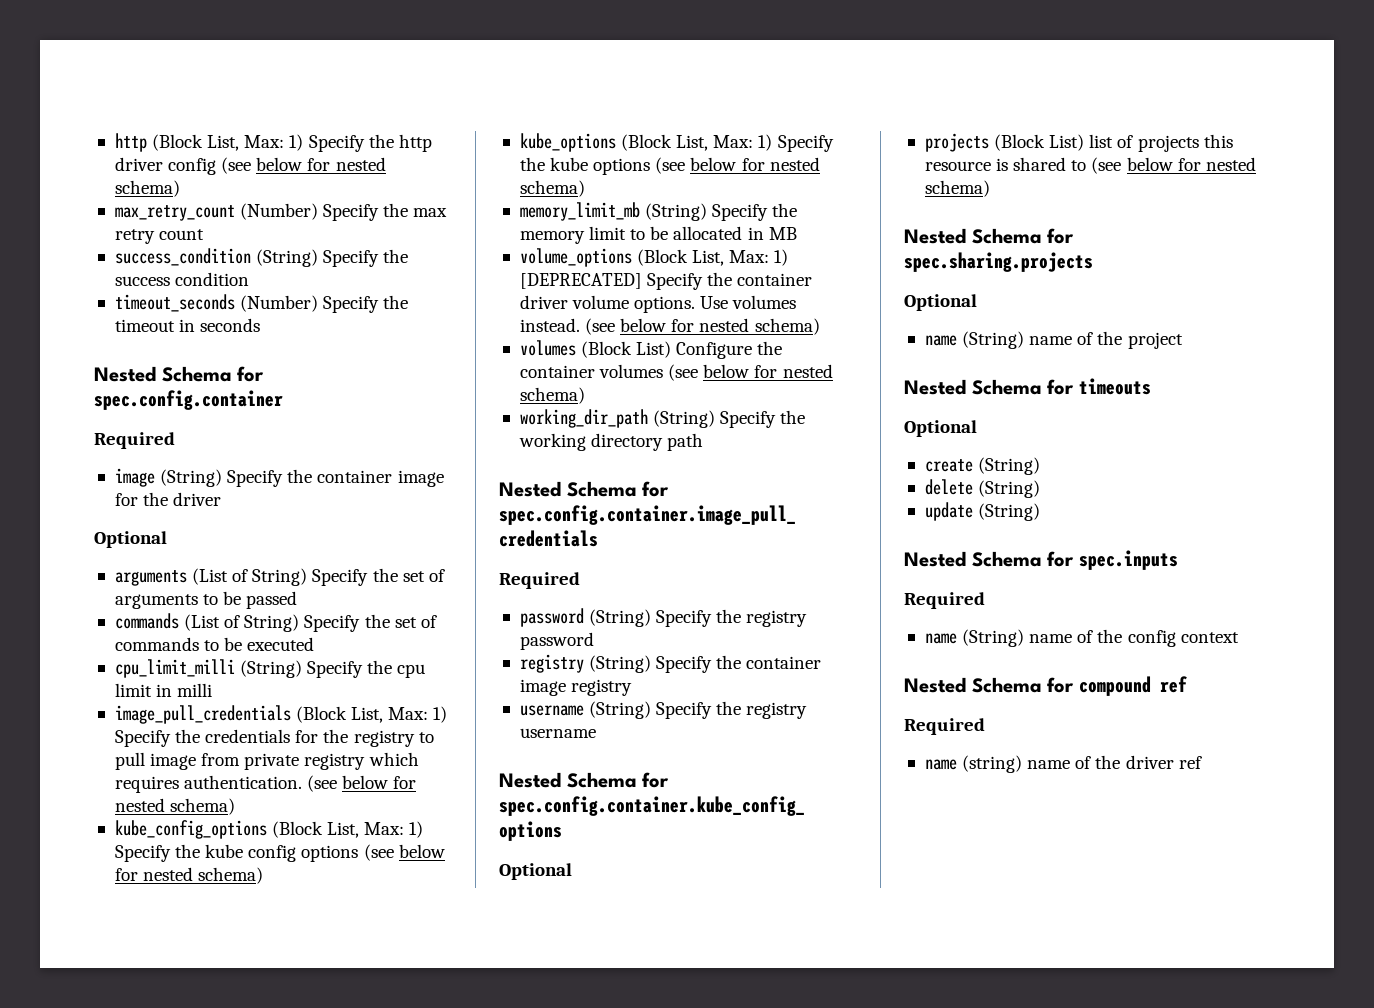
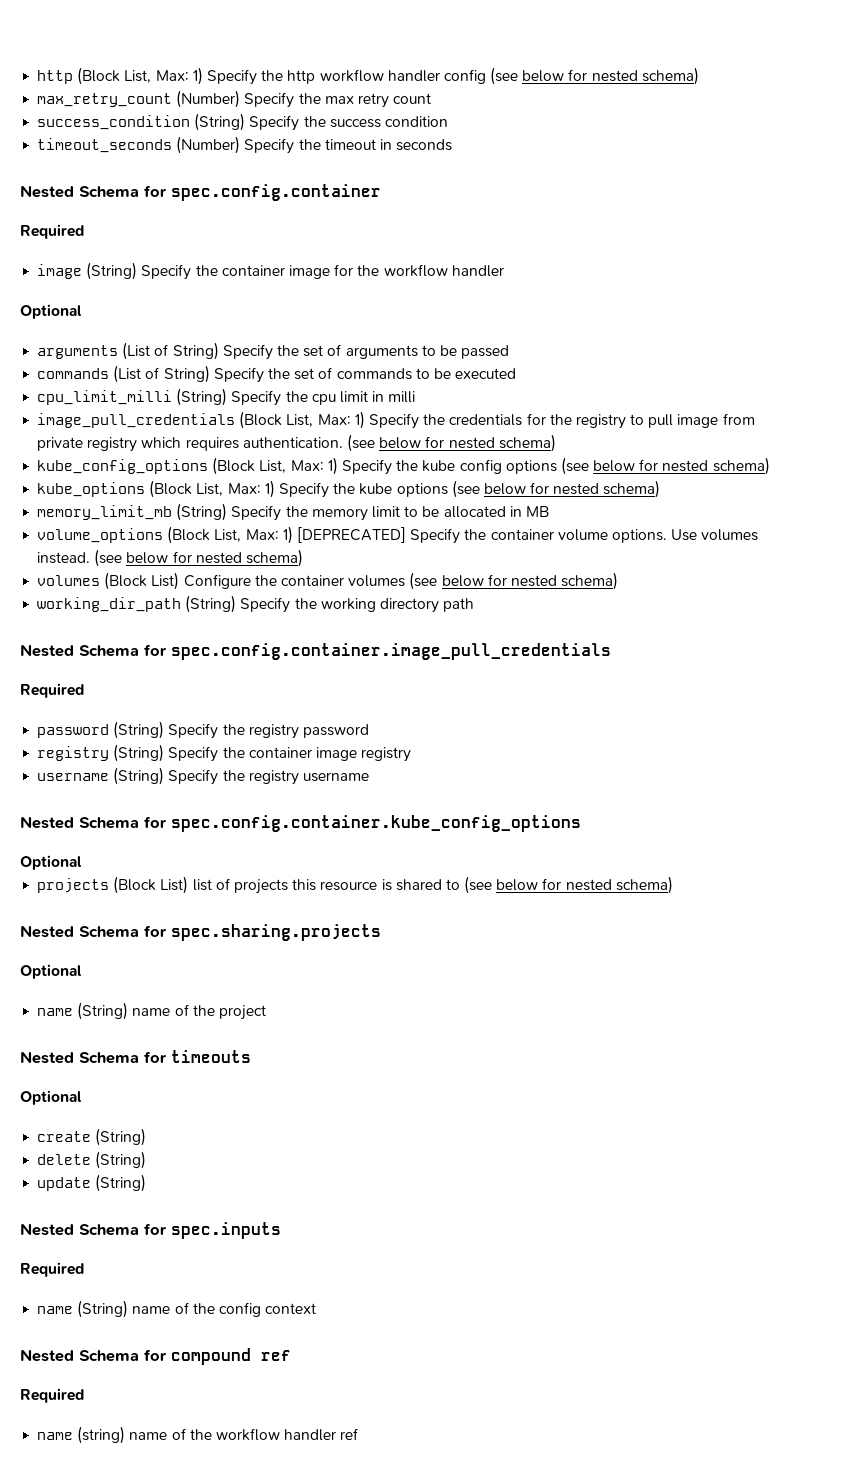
- http (Block List, Max: 1) Specify the http driver config (see below for nested schema)
+ http (Block List, Max: 1) Specify the http workflow handler config (see below for nested schema)
- image (String) Specify the container image for the driver
+ image (String) Specify the container image for the workflow handler
- volume_options (Block List, Max: 1) [DEPRECATED] Specify the container driver volume options.
+ volume_options (Block List, Max: 1) [DEPRECATED] Specify the container volume options.
- name (string) name of the driver ref
+ name (string) name of the workflow handler ref

